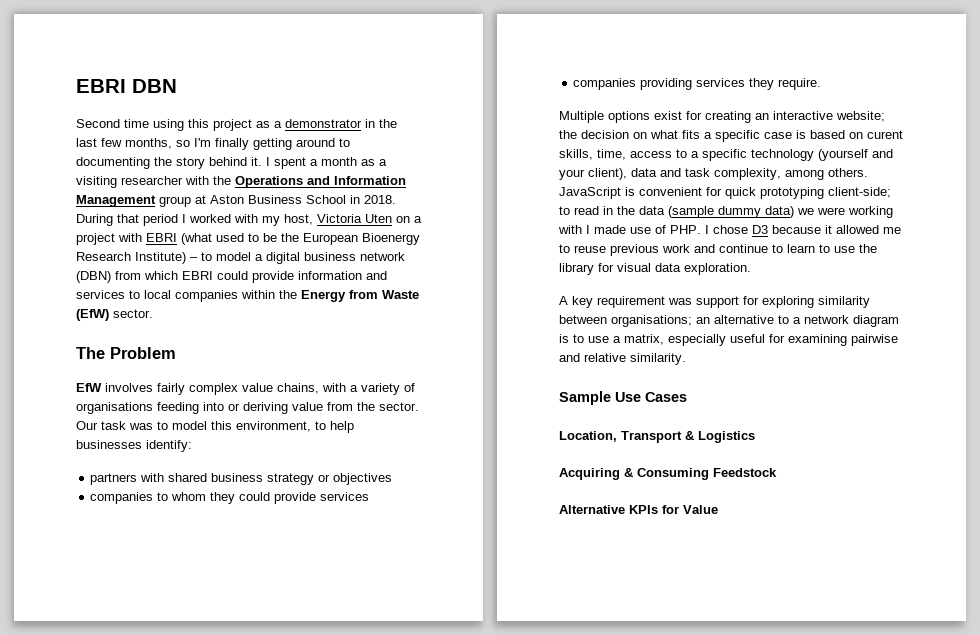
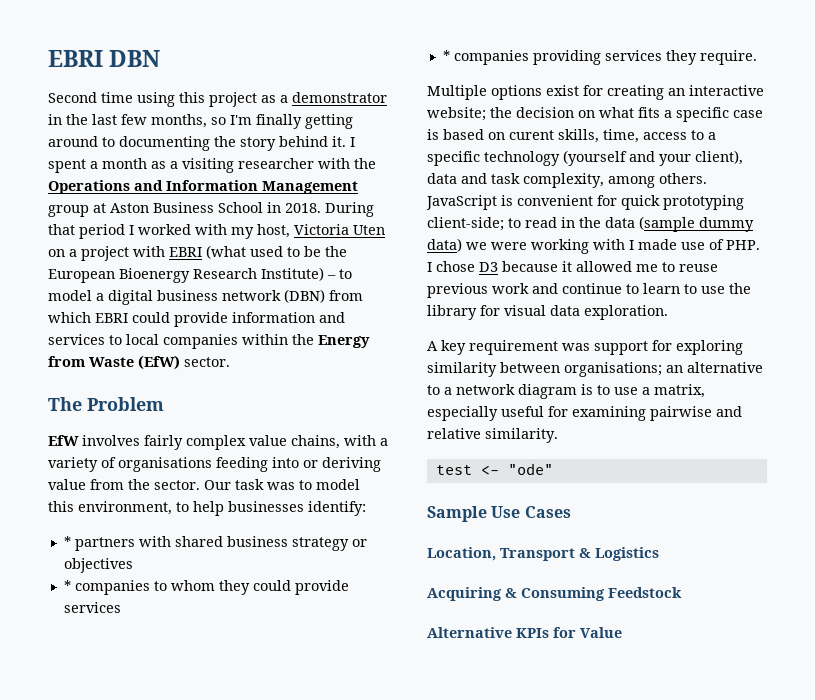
- partners with shared business strategy or objectives
+ * partners with shared business strategy or objectives
- companies to whom they could provide services
+ * companies to whom they could provide services
- companies providing services they require.
+ * companies providing services they require.
+ test <- "ode"

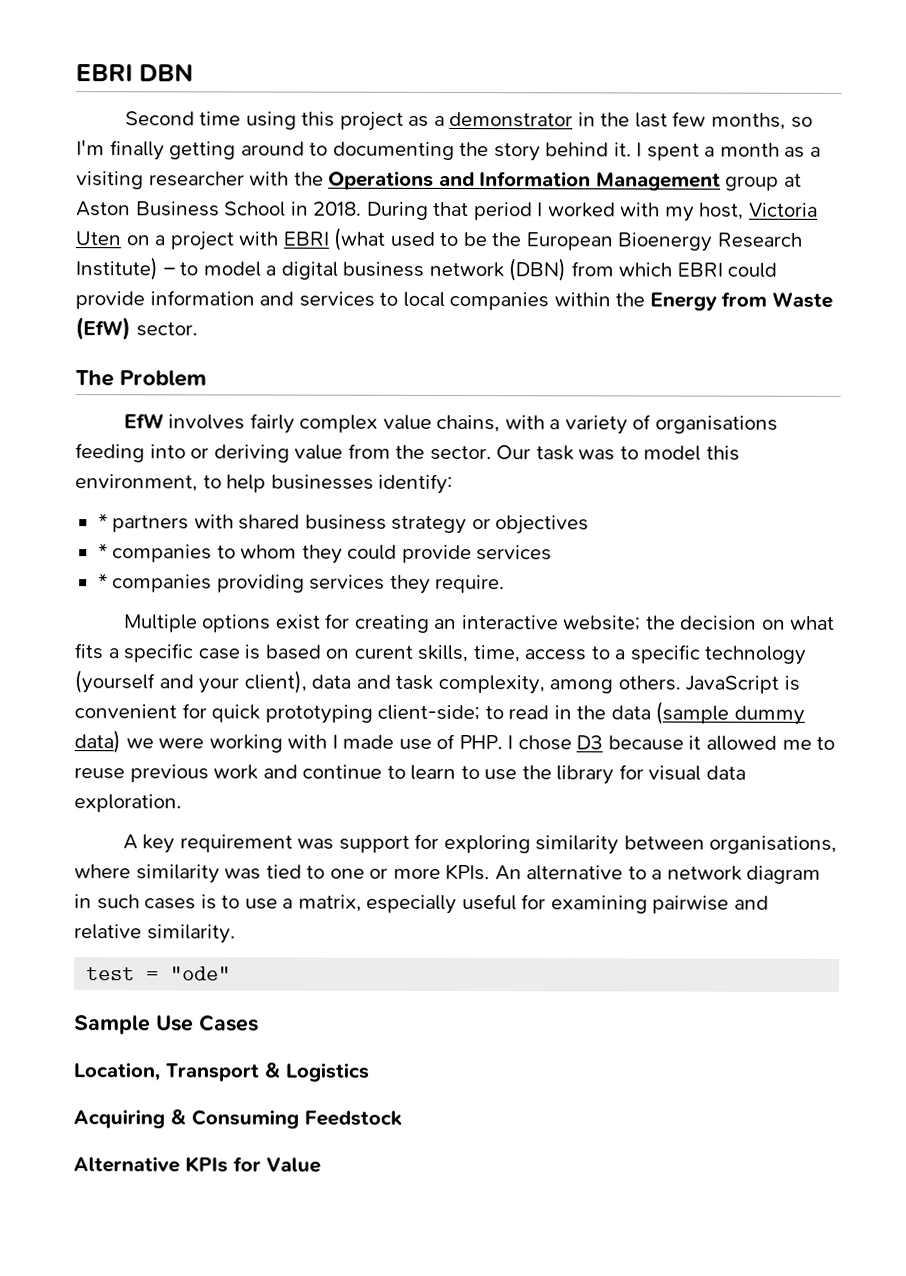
- A key requirement was support for exploring similarity between organisations; an alternative to a network diagram is to use a matrix, especially useful for examining pairwise and relative similarity.
+ A key requirement was support for exploring similarity between organisations, where similarity was tied to one or more KPIs. An alternative to a network diagram in such cases is to use a matrix, especially useful for examining pairwise and relative similarity.
- test <- "ode"
+ test = "ode"

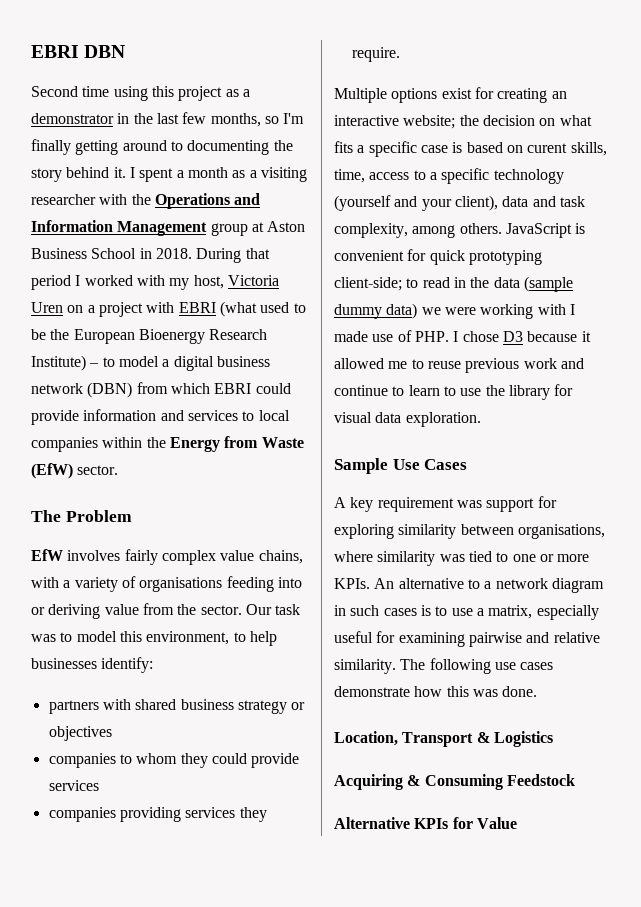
- During that period I worked with my host, Victoria Uten on a project with EBRI (what used to be the European Bioenergy Research Institute) – to model a digital business network (DBN) from which EBRI could provide information and services to local companies within the Energy from Waste (EfW) sector.
+ During that period I worked with my host, Victoria Uren on a project with EBRI (what used to be the European Bioenergy Research Institute) – to model a digital business network (DBN) from which EBRI could provide information and services to local companies within the Energy from Waste (EfW) sector.
- * partners with shared business strategy or objectives
+ partners with shared business strategy or objectives
- * companies to whom they could provide services
+ companies to whom they could provide services
- * companies providing services they require.
+ companies providing services they require.
+ Sample Use Cases
- An alternative to a network diagram in such cases is to use a matrix, especially useful for examining pairwise and relative similarity.
- test = "ode"
- Sample Use Cases
+ An alternative to a network diagram in such cases is to use a matrix, especially useful for examining pairwise and relative similarity. The following use cases demonstrate how this was done.

